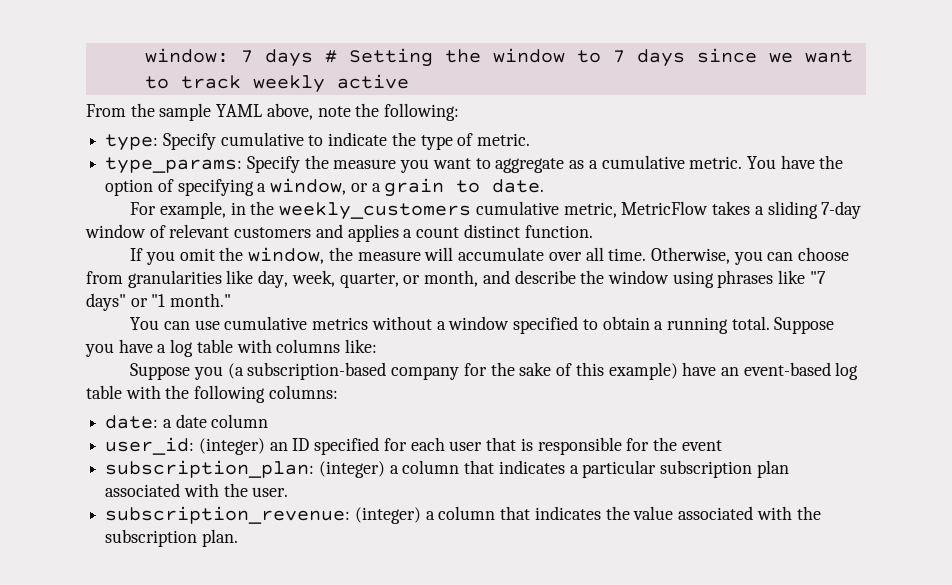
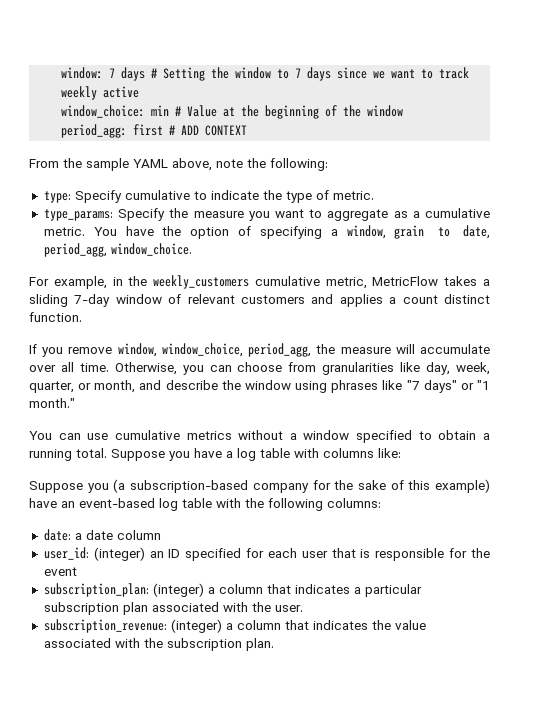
+ window_choice: min # Value at the beginning of the window
+ period_agg: first # ADD CONTEXT
- You have the option of specifying a window, or a grain to date.
+ You have the option of specifying a window, grain to date, period_agg, window_choice.
- If you omit the window, the measure will accumulate over all time.
+ If you remove window, window_choice, period_agg, the measure will accumulate over all time.

